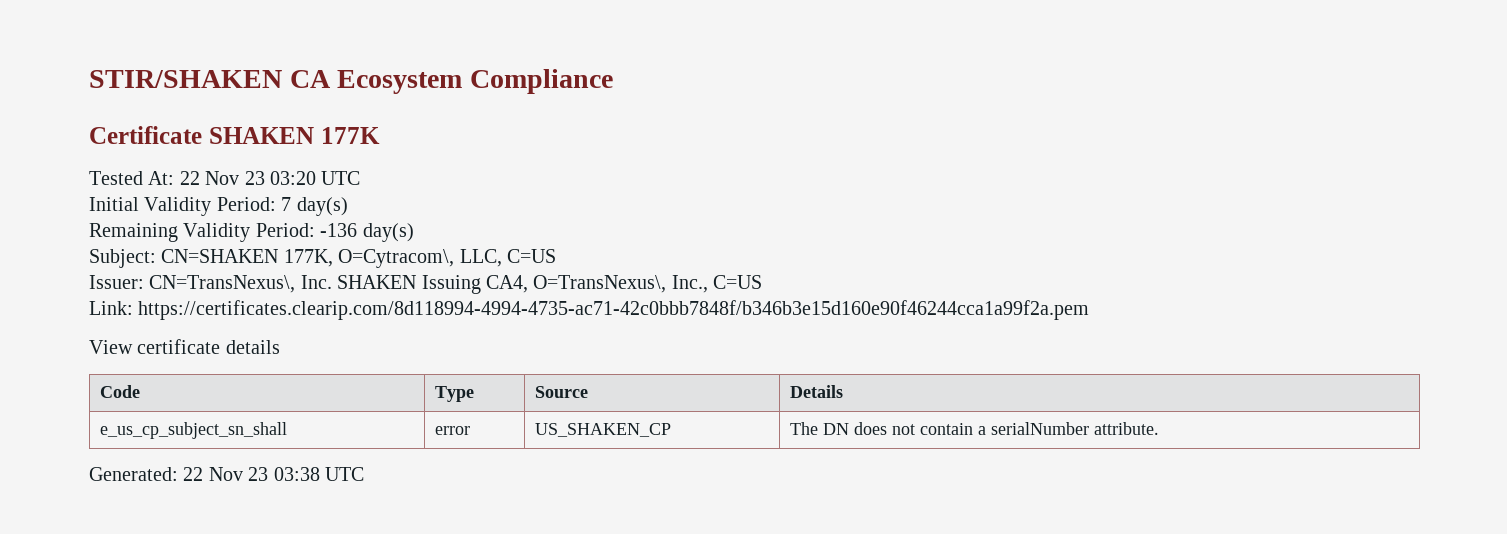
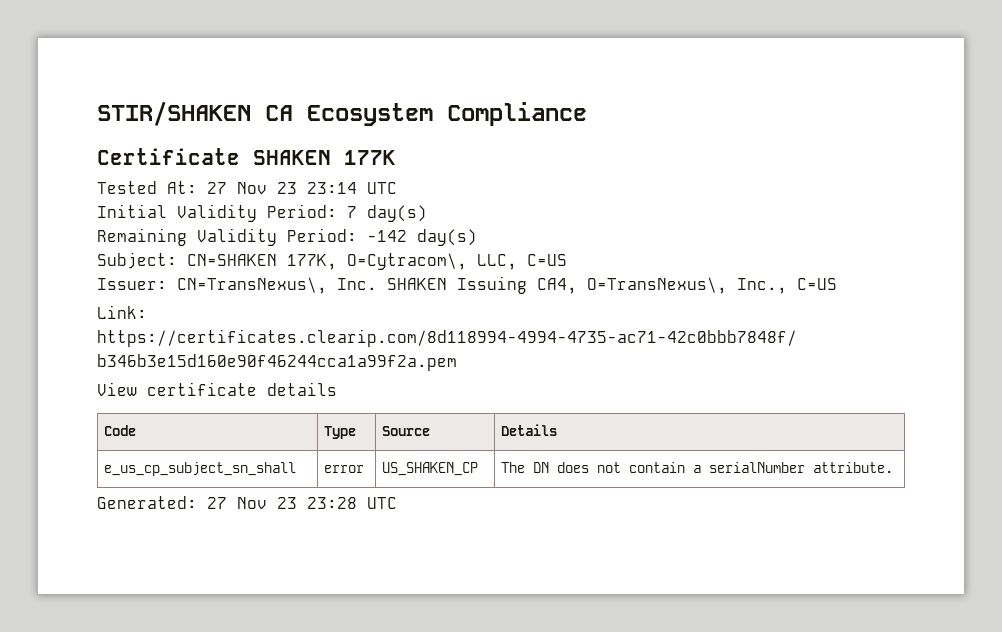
- Tested At: 22 Nov 23 03:20 UTC
+ Tested At: 27 Nov 23 23:14 UTC
- Remaining Validity Period: -136 day(s)
+ Remaining Validity Period: -142 day(s)
- Generated: 22 Nov 23 03:38 UTC
+ Generated: 27 Nov 23 23:28 UTC

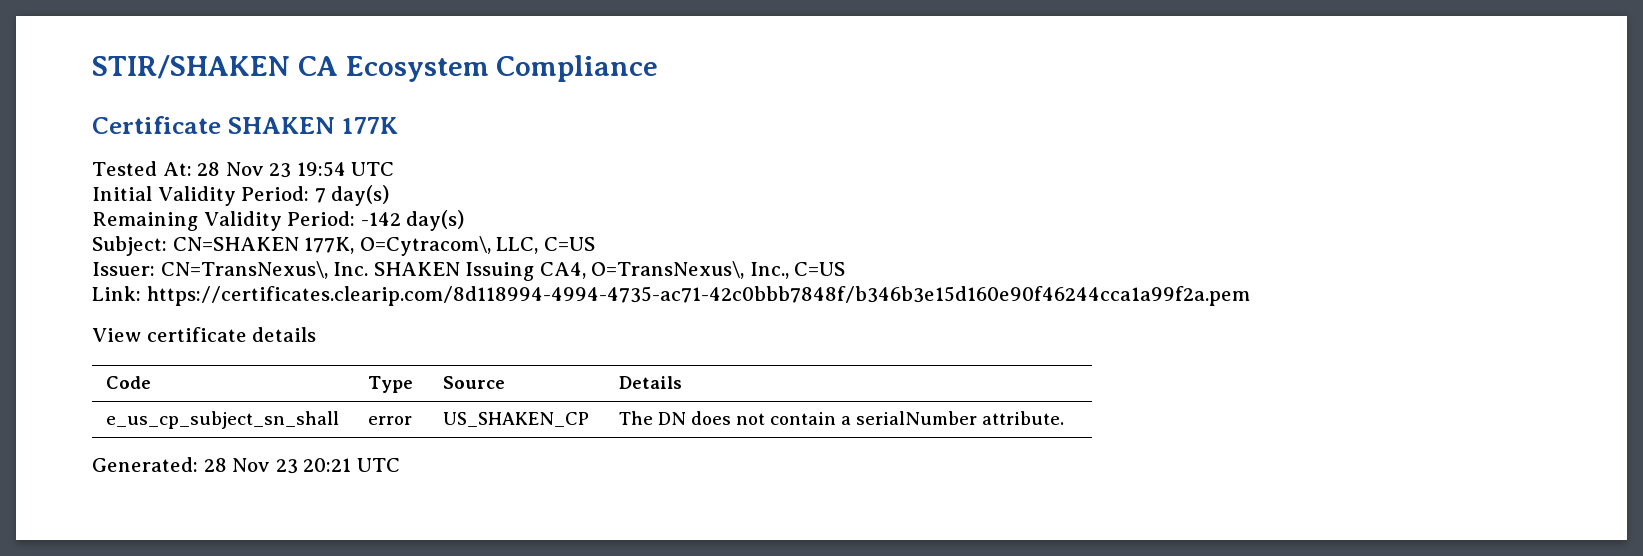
- Tested At: 27 Nov 23 23:14 UTC
+ Tested At: 28 Nov 23 19:54 UTC
- Generated: 27 Nov 23 23:28 UTC
+ Generated: 28 Nov 23 20:21 UTC

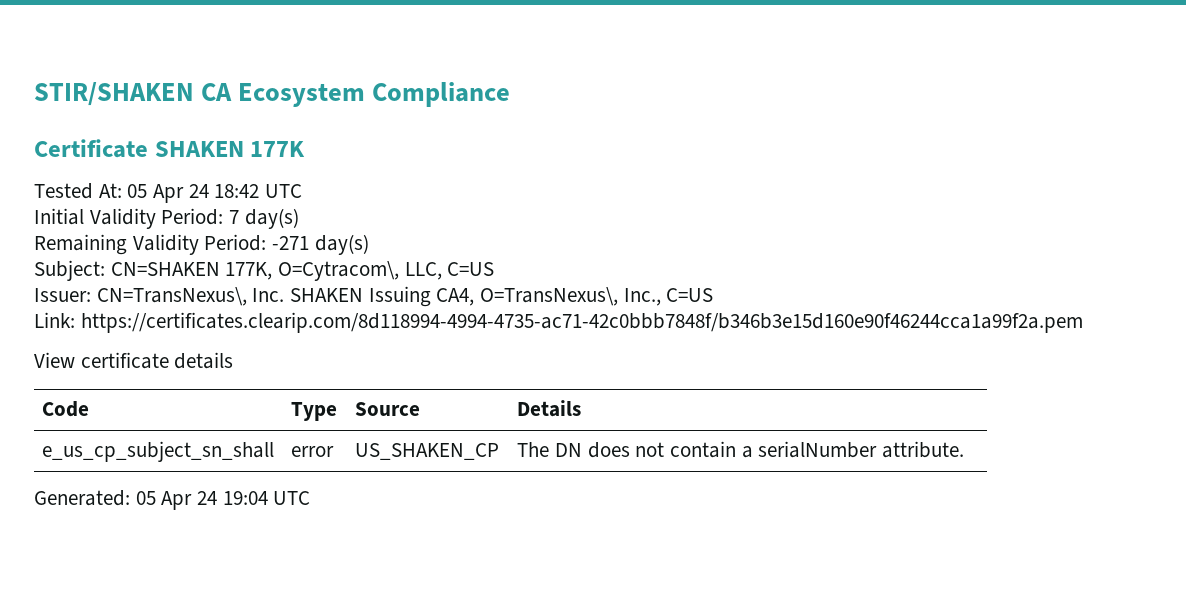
- Tested At: 28 Nov 23 19:54 UTC
+ Tested At: 05 Apr 24 18:42 UTC
- Remaining Validity Period: -142 day(s)
+ Remaining Validity Period: -271 day(s)
- Generated: 28 Nov 23 20:21 UTC
+ Generated: 05 Apr 24 19:04 UTC

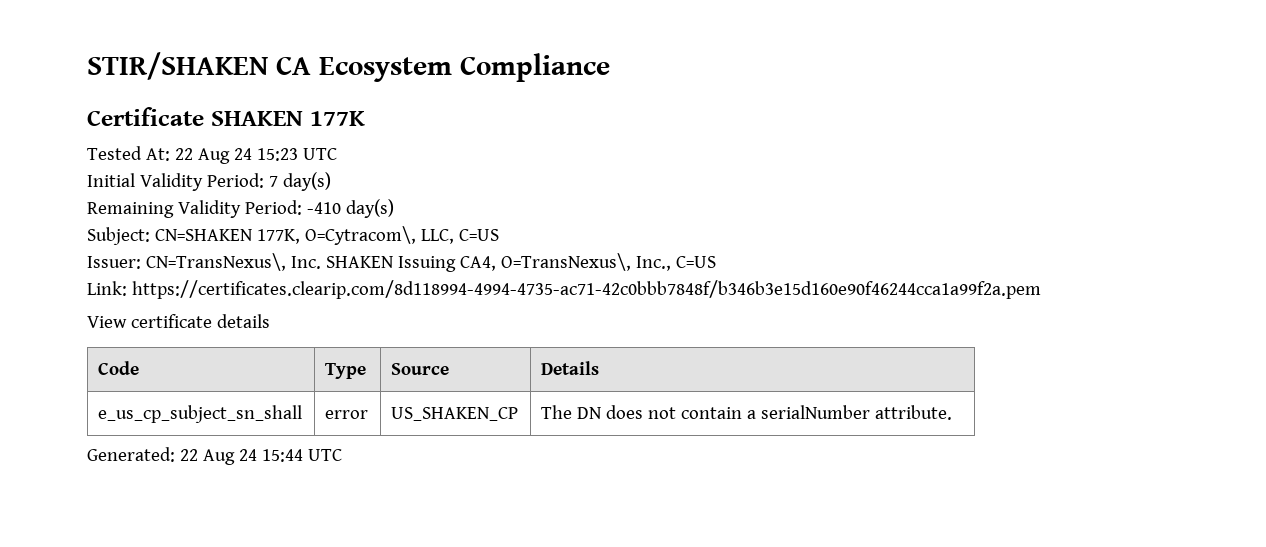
- Tested At: 05 Apr 24 18:42 UTC
+ Tested At: 22 Aug 24 15:23 UTC
- Remaining Validity Period: -271 day(s)
+ Remaining Validity Period: -410 day(s)
- Generated: 05 Apr 24 19:04 UTC
+ Generated: 22 Aug 24 15:44 UTC

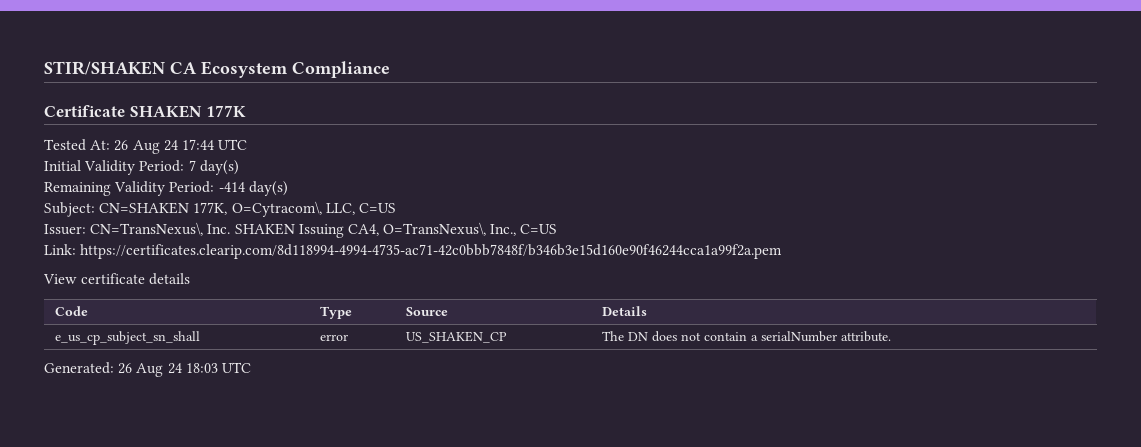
- Tested At: 22 Aug 24 15:23 UTC
+ Tested At: 26 Aug 24 17:44 UTC
- Remaining Validity Period: -410 day(s)
+ Remaining Validity Period: -414 day(s)
- Generated: 22 Aug 24 15:44 UTC
+ Generated: 26 Aug 24 18:03 UTC

